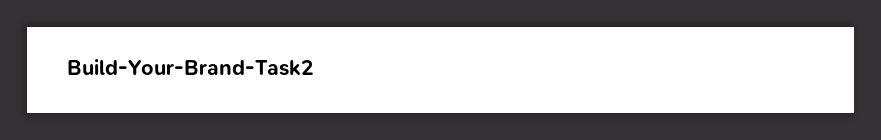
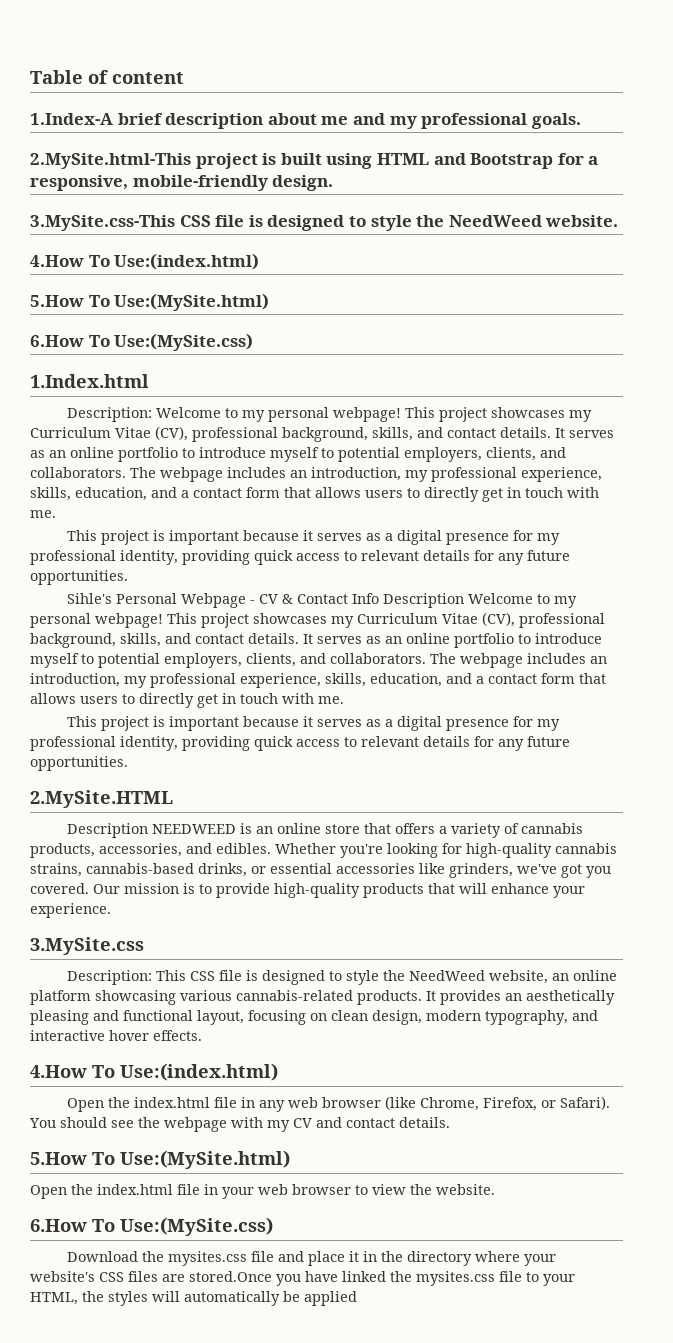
- Build-Your-Brand-Task2
+ Table of content
+ 1.Index-A brief description about me and my professional goals.
+ 2.MySite.html-This project is built using HTML and Bootstrap for a responsive, mobile-friendly design.
+ 3.MySite.css-This CSS file is designed to style the NeedWeed website.
+ 4.How To Use:(index.html)
+ 5.How To Use:(MySite.html)
+ 6.How To Use:(MySite.css)
+ 1.Index.html
+ Description: Welcome to my personal webpage! This project showcases my Curriculum Vitae (CV), professional background, skills, and contact details. It serves as an online portfolio to introduce myself to potential employers, clients, and collaborators. The webpage includes an introduction, my professional experience, skills, education, and a contact form that allows users to directly get in touch with me.
+ This project is important because it serves as a digital presence for my professional identity, providing quick access to relevant details for any future opportunities.
+ Sihle's Personal Webpage - CV & Contact Info Description Welcome to my personal webpage! This project showcases my Curriculum Vitae (CV), professional background, skills, and contact details. It serves as an online portfolio to introduce myself to potential employers, clients, and collaborators. The webpage includes an introduction, my professional experience, skills, education, and a contact form that allows users to directly get in touch with me.
+ This project is important because it serves as a digital presence for my professional identity, providing quick access to relevant details for any future opportunities.
+ 2.MySite.HTML
+ Description NEEDWEED is an online store that offers a variety of cannabis products, accessories, and edibles. Whether you're looking for high-quality cannabis strains, cannabis-based drinks, or essential accessories like grinders, we've got you covered. Our mission is to provide high-quality products that will enhance your experience.
+ 3.MySite.css
+ Description: This CSS file is designed to style the NeedWeed website, an online platform showcasing various cannabis-related products. It provides an aesthetically pleasing and functional layout, focusing on clean design, modern typography, and interactive hover effects.
+ 4.How To Use:(index.html)
+ Open the index.html file in any web browser (like Chrome, Firefox, or Safari). You should see the webpage with my CV and contact details.
+ 5.How To Use:(MySite.html)
+ Open the index.html file in your web browser to view the website.
+ 6.How To Use:(MySite.css)
+ Download the mysites.css file and place it in the directory where your website's CSS files are stored.Once you have linked the mysites.css file to your HTML, the styles will automatically be applied

